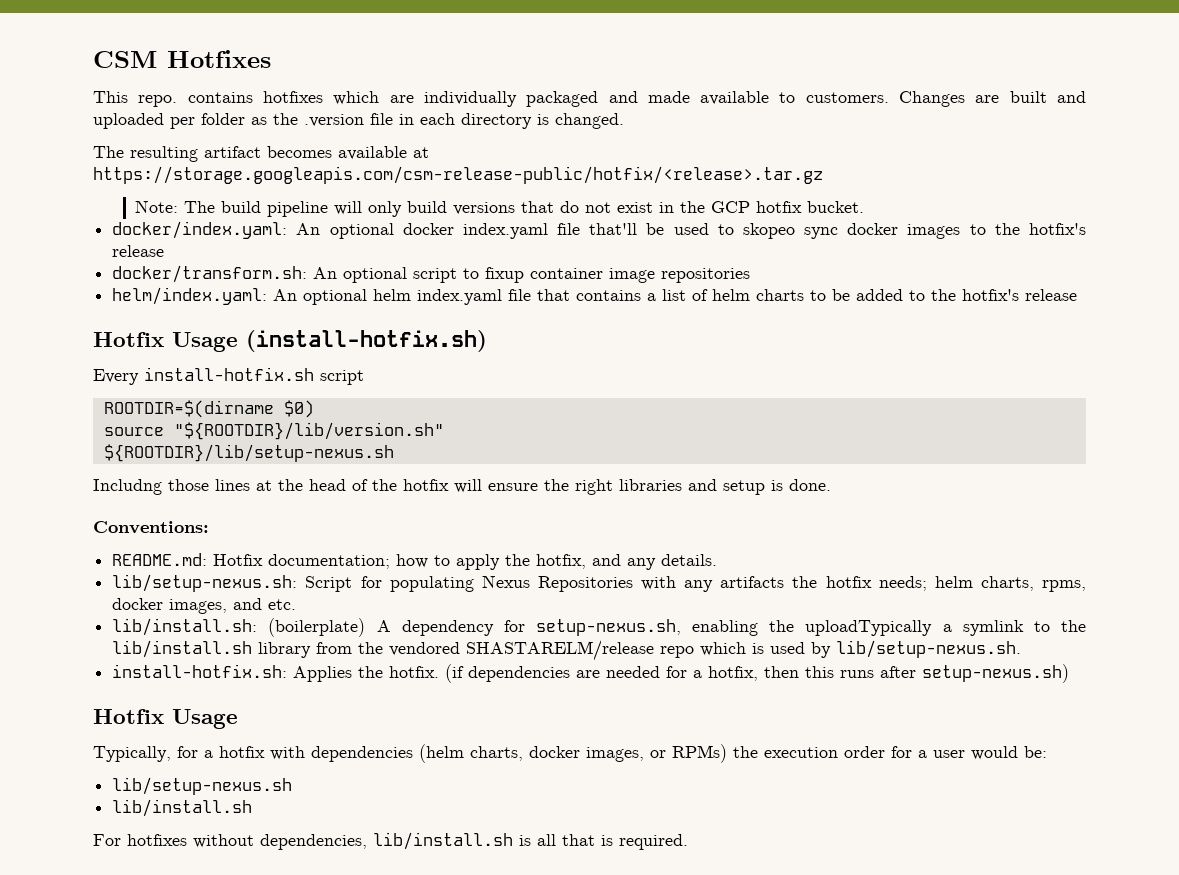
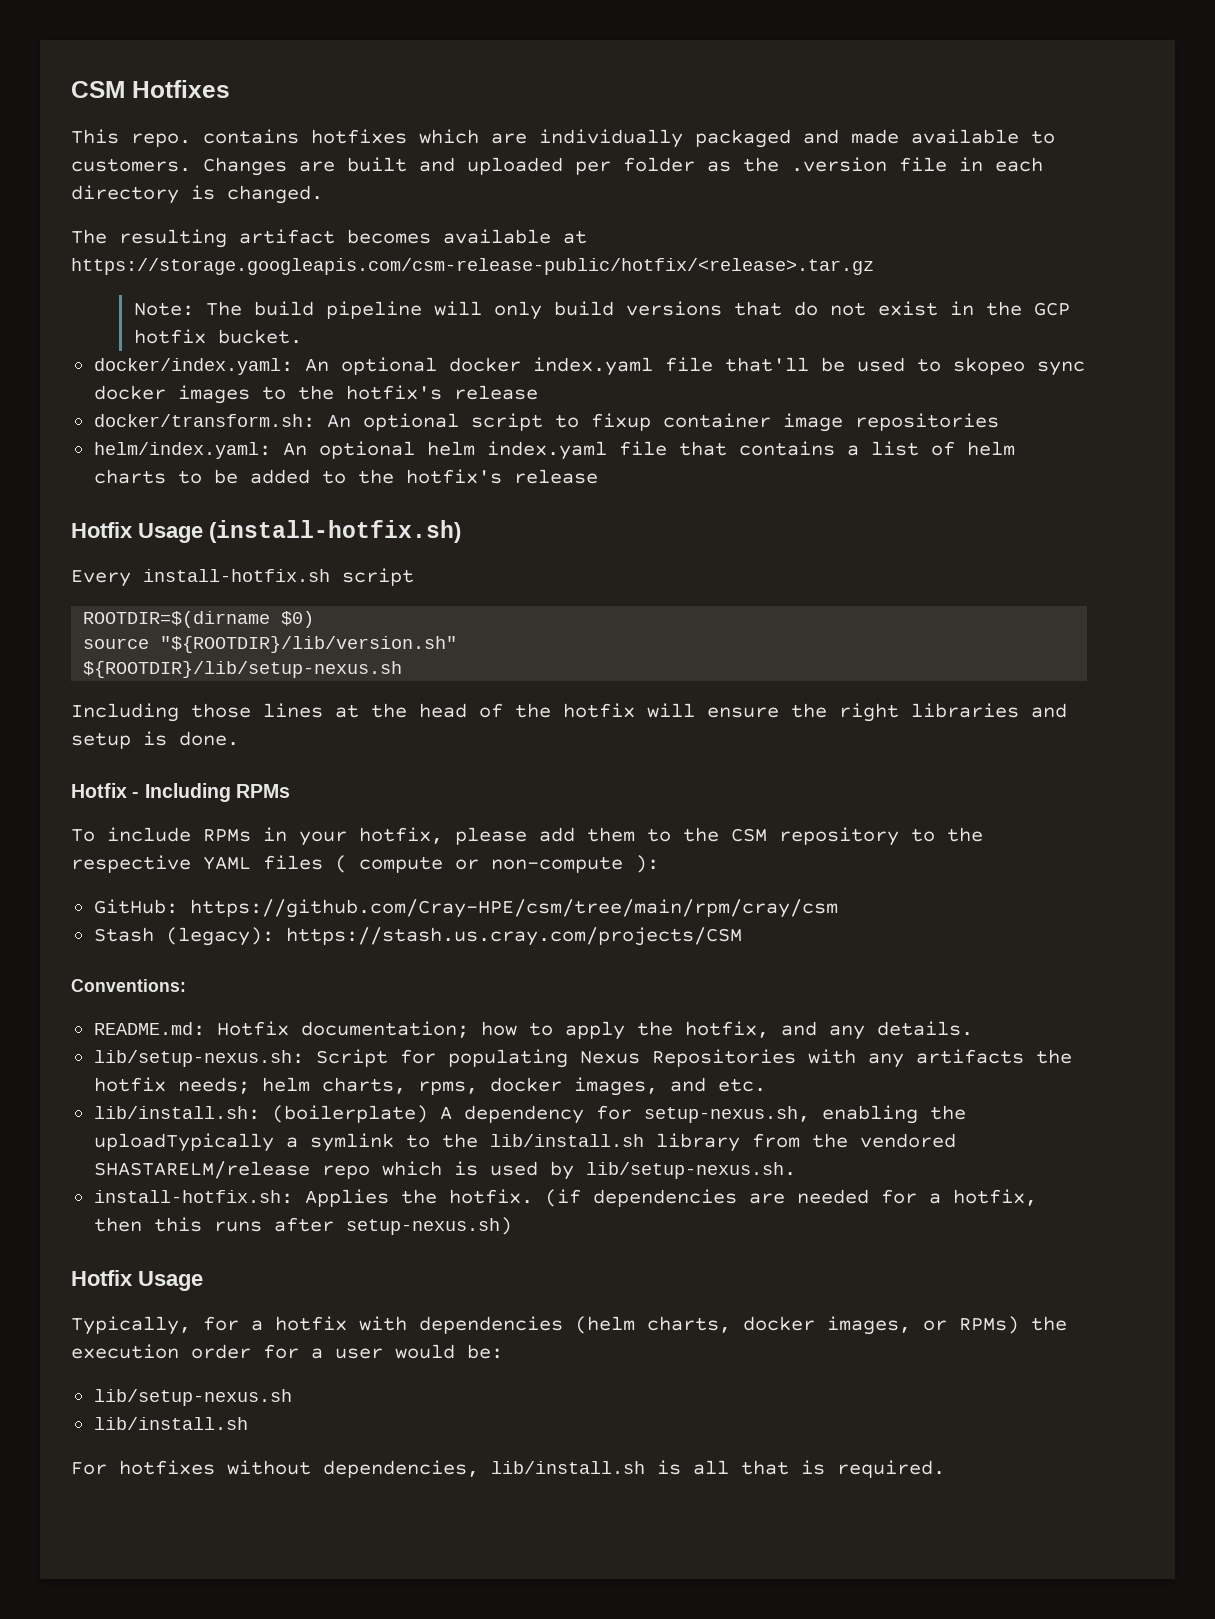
- Includng those lines at the head of the hotfix will ensure the right libraries and setup is done.
+ Including those lines at the head of the hotfix will ensure the right libraries and setup is done.
+ Hotfix - Including RPMs
+ To include RPMs in your hotfix, please add them to the CSM repository to the respective YAML files ( compute or non-compute ):
+ GitHub: https://github.com/Cray-HPE/csm/tree/main/rpm/cray/csm
+ Stash (legacy): https://stash.us.cray.com/projects/CSM

